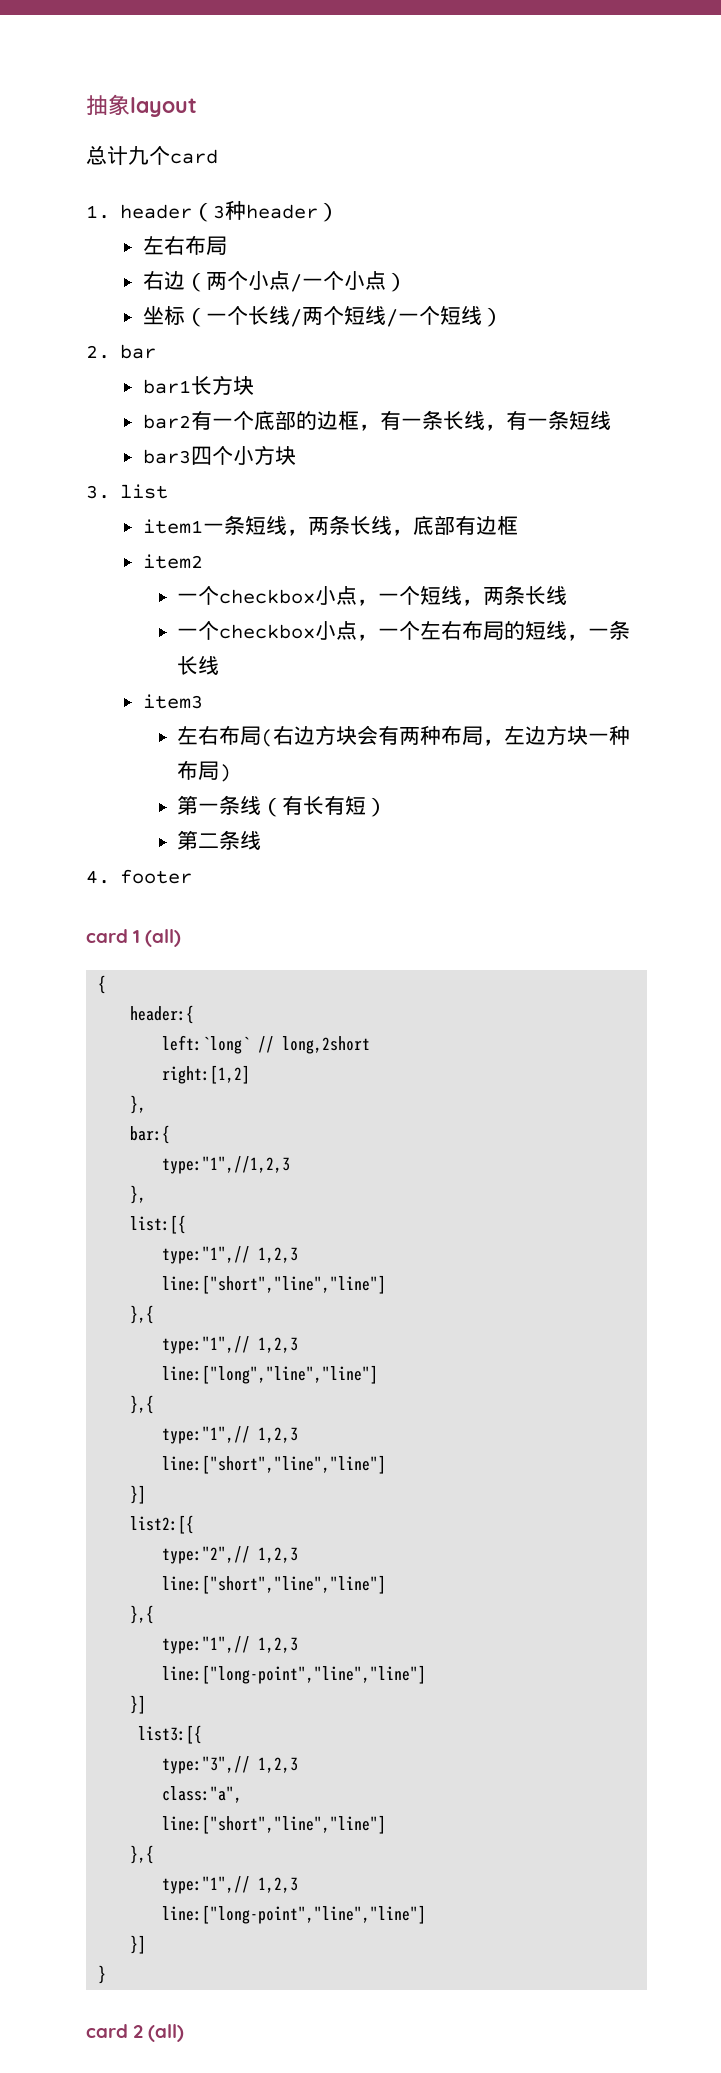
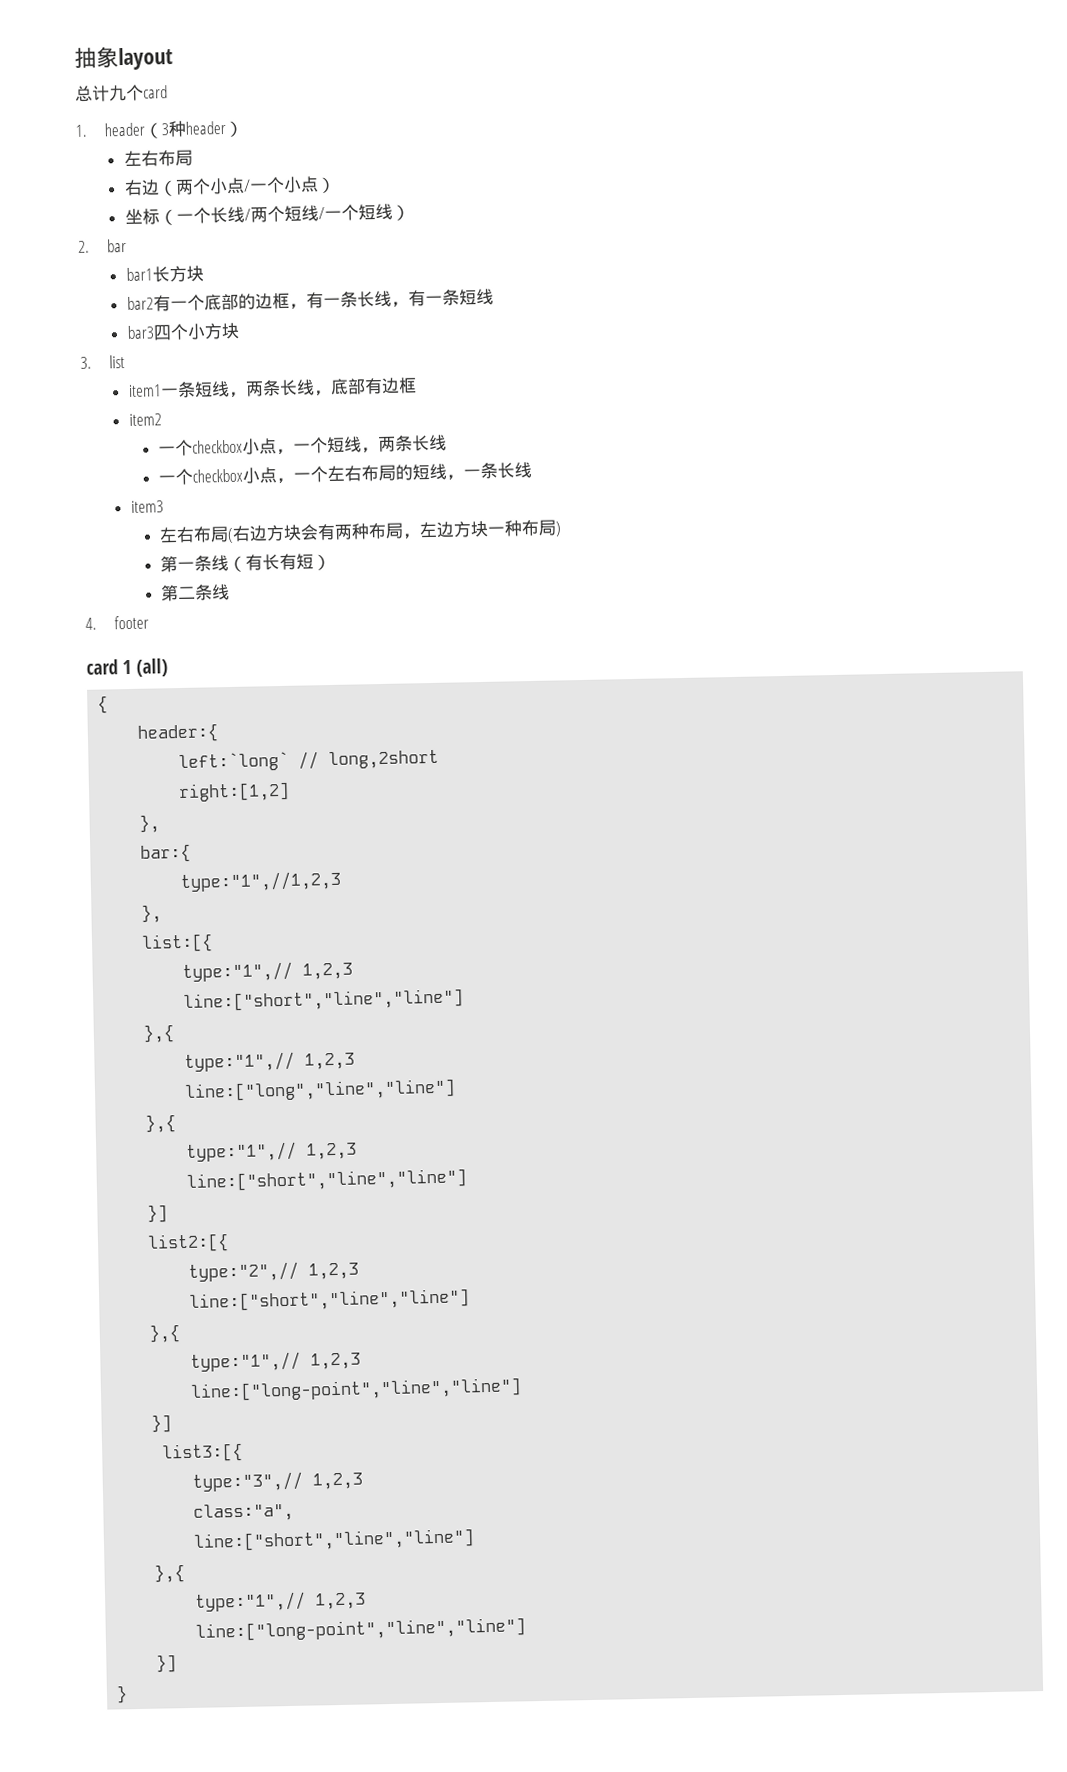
- card 2 (all)

